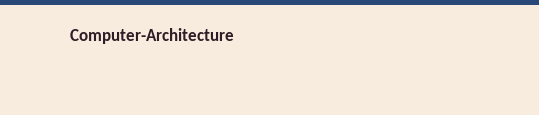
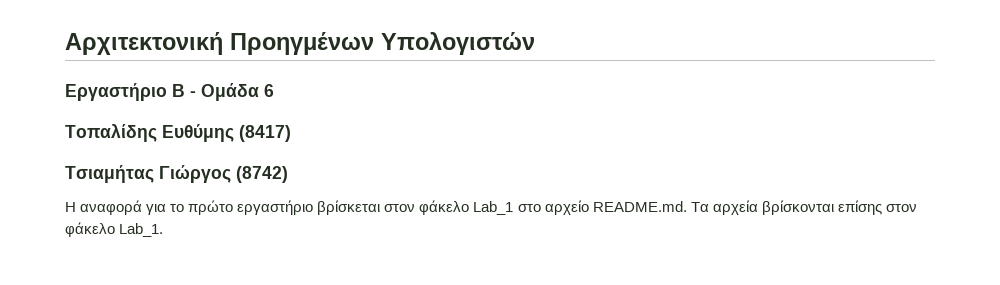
- Computer-Architecture
+ Αρχιτεκτονική Προηγμένων Υπολογιστών
+ Εργαστήριο Β - Ομάδα 6
+ Τοπαλίδης Ευθύμης (8417)
+ Τσιαμήτας Γιώργος (8742)
+ Η αναφορά για το πρώτο εργαστήριο βρίσκεται στον φάκελο Lab_1 στο αρχείο README.md. Τα αρχεία βρίσκονται επίσης στον φάκελο Lab_1.

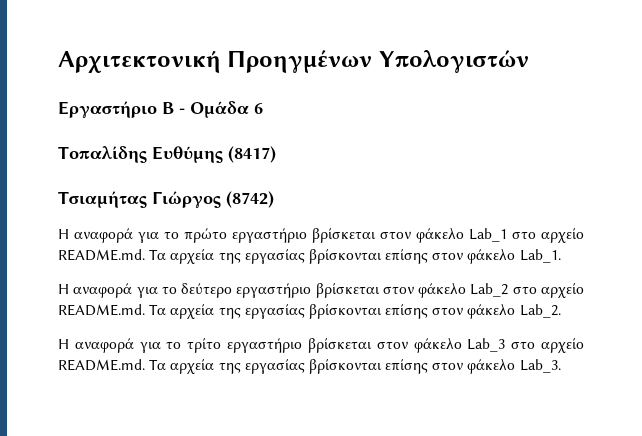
- Η αναφορά για το πρώτο εργαστήριο βρίσκεται στον φάκελο Lab_1 στο αρχείο README.md. Τα αρχεία βρίσκονται επίσης στον φάκελο Lab_1.
+ Η αναφορά για το πρώτο εργαστήριο βρίσκεται στον φάκελο Lab_1 στο αρχείο README.md. Τα αρχεία της εργασίας βρίσκονται επίσης στον φάκελο Lab_1.
+ Η αναφορά για το δεύτερο εργαστήριο βρίσκεται στον φάκελο Lab_2 στο αρχείο README.md. Τα αρχεία της εργασίας βρίσκονται επίσης στον φάκελο Lab_2.
+ Η αναφορά για το τρίτο εργαστήριο βρίσκεται στον φάκελο Lab_3 στο αρχείο README.md. Τα αρχεία της εργασίας βρίσκονται επίσης στον φάκελο Lab_3.

